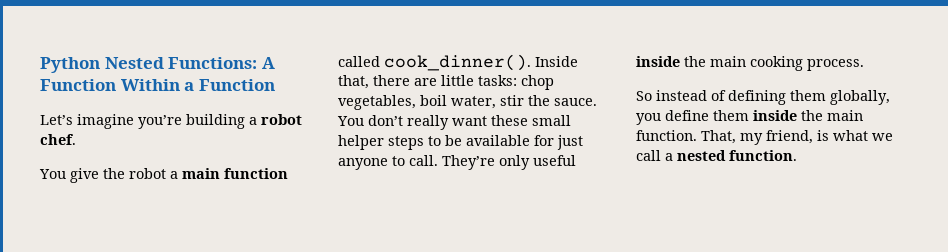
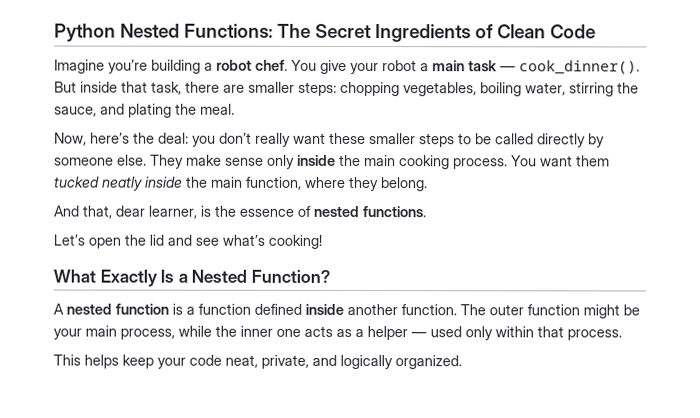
- Python Nested Functions: A Function Within a Function
- Let’s imagine you’re building a robot chef.
- You give the robot a main function called cook_dinner(). Inside that, there are little tasks: chop vegetables, boil water, stir the sauce. You don’t really want these small helper steps to be available for just anyone to call. They’re only useful inside the main cooking process.
- So instead of defining them globally, you define them inside the main function. That, my friend, is what we call a nested function.
+ Python Nested Functions: The Secret Ingredients of Clean Code
+ Imagine you’re building a robot chef. You give your robot a main task — cook_dinner(). But inside that task, there are smaller steps: chopping vegetables, boiling water, stirring the sauce, and plating the meal.
+ Now, here’s the deal: you don’t really want these smaller steps to be called directly by someone else. They make sense only inside the main cooking process. You want them tucked neatly inside the main function, where they belong.
+ And that, dear learner, is the essence of nested functions.
+ Let’s open the lid and see what’s cooking!
+ What Exactly Is a Nested Function?
+ A nested function is a function defined inside another function. The outer function might be your main process, while the inner one acts as a helper — used only within that process.
+ This helps keep your code neat, private, and logically organized.

